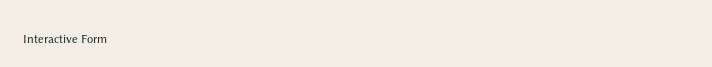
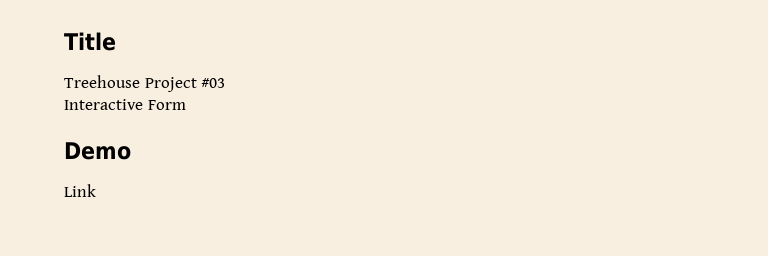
+ Title
+ Treehouse Project #03
+ Demo
+ Link

